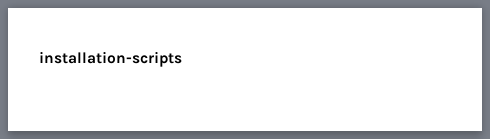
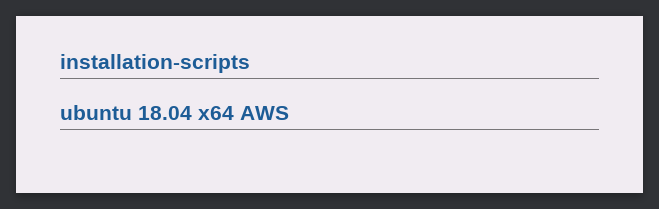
+ ubuntu 18.04 x64 AWS

